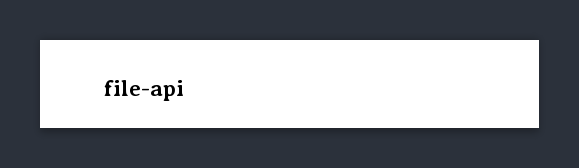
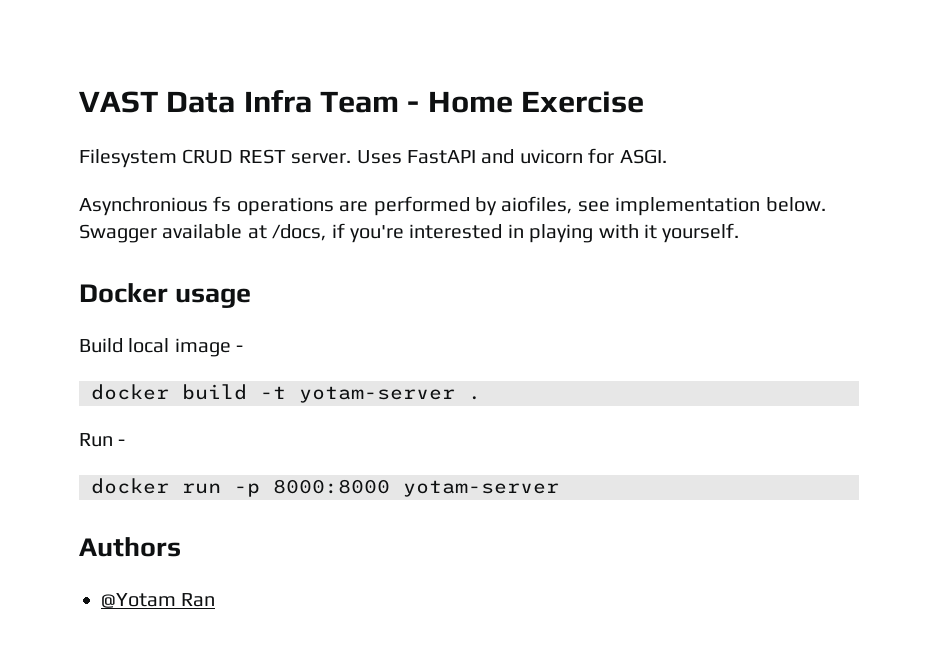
- file-api
+ VAST Data Infra Team - Home Exercise
+ Filesystem CRUD REST server. Uses FastAPI and uvicorn for ASGI.
+ Asynchronious fs operations are performed by aiofiles, see implementation below. Swagger available at /docs, if you're interested in playing with it yourself.
+ Docker usage
+ Build local image -
+ docker build -t yotam-server .
+ Run -
+ docker run -p 8000:8000 yotam-server
+ Authors
+ @Yotam Ran

